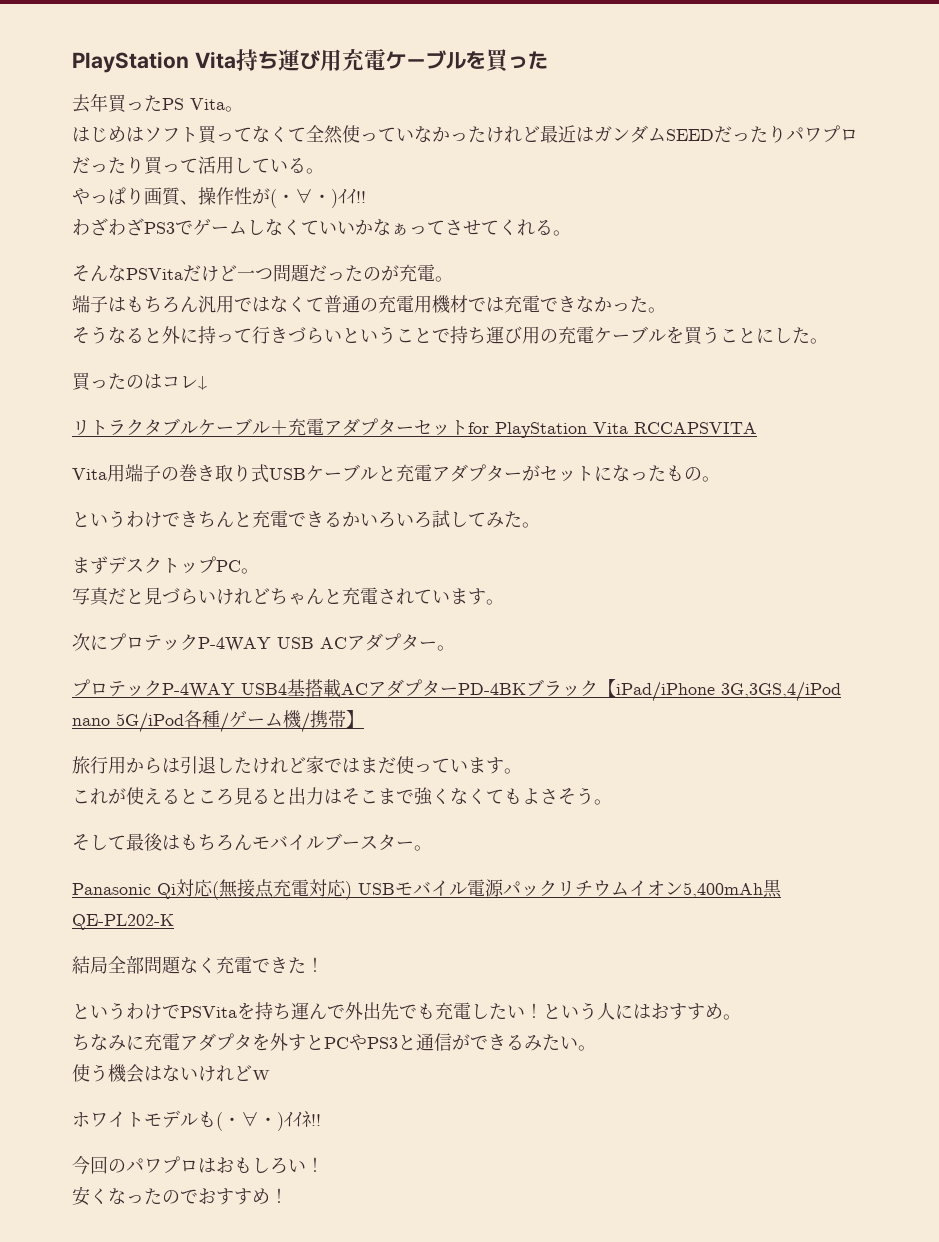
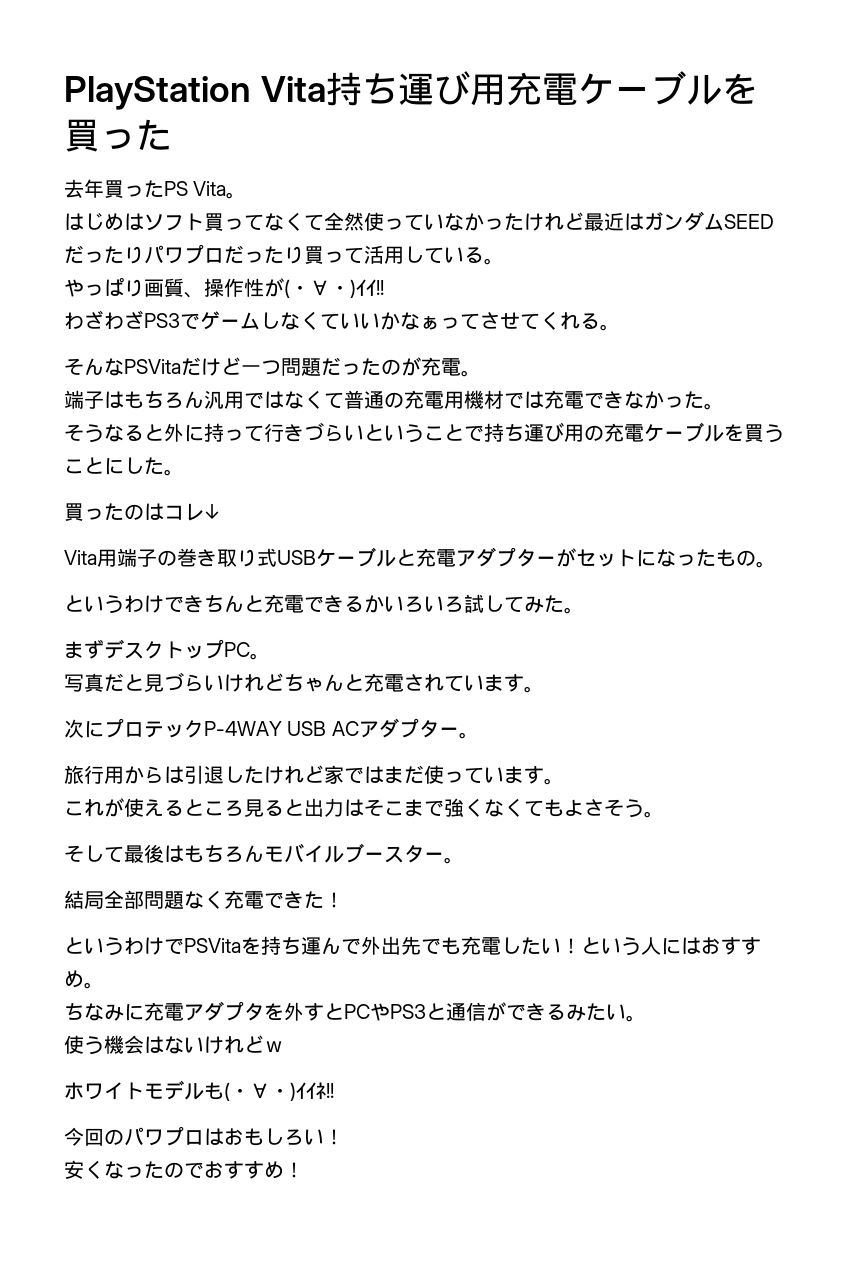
- リトラクタブルケーブル＋充電アダプターセットfor PlayStation Vita RCCAPSVITA
- プロテックP-4WAY USB4基搭載ACアダプターPD-4BKブラック【iPad/iPhone 3G,3GS,4/iPod nano 5G/iPod各種/ゲーム機/携帯】
- Panasonic Qi対応(無接点充電対応) USBモバイル電源パックリチウムイオン5,400mAh黒QE-PL202-K

